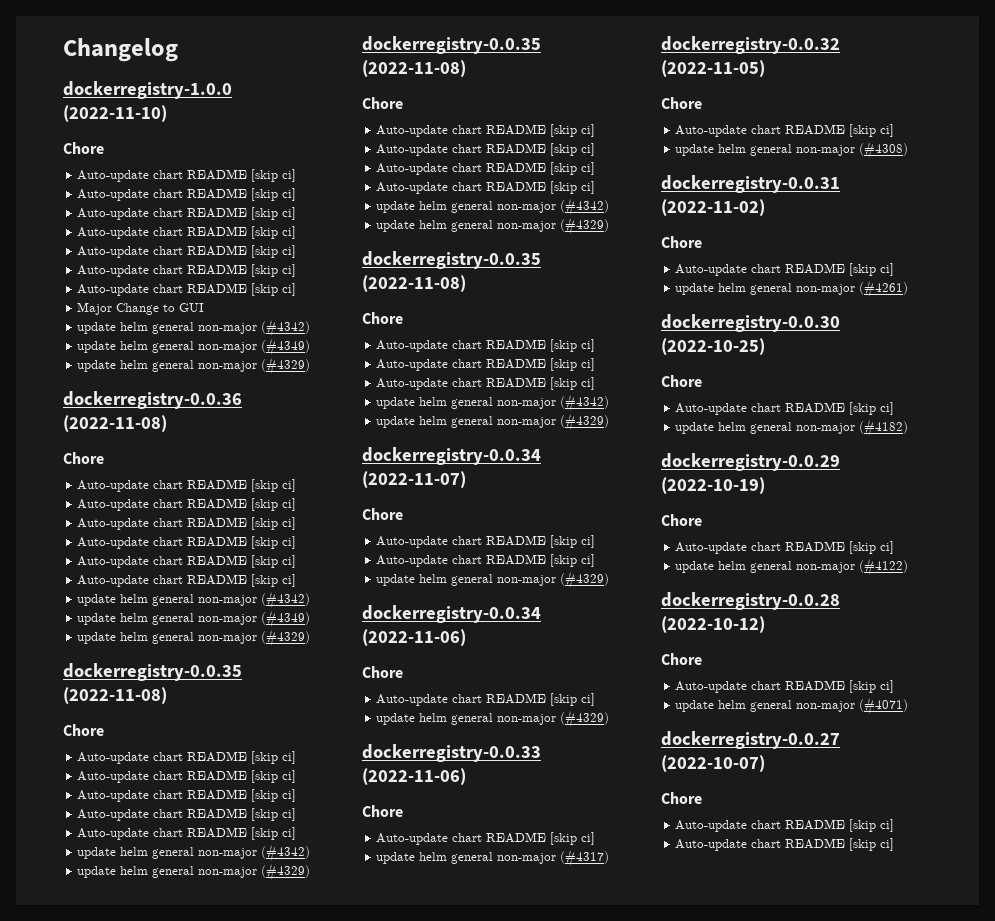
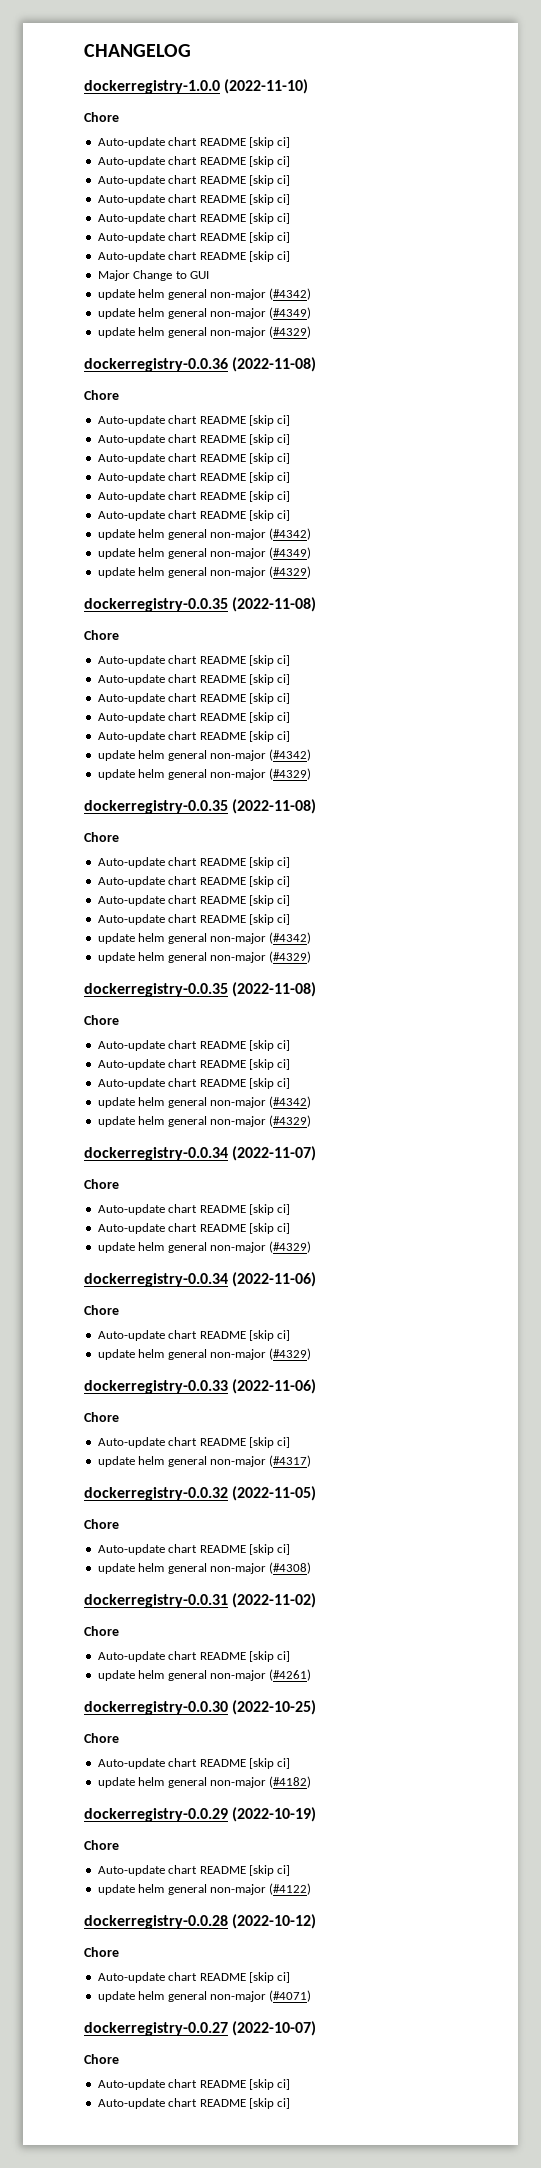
- Changelog
+ CHANGELOG

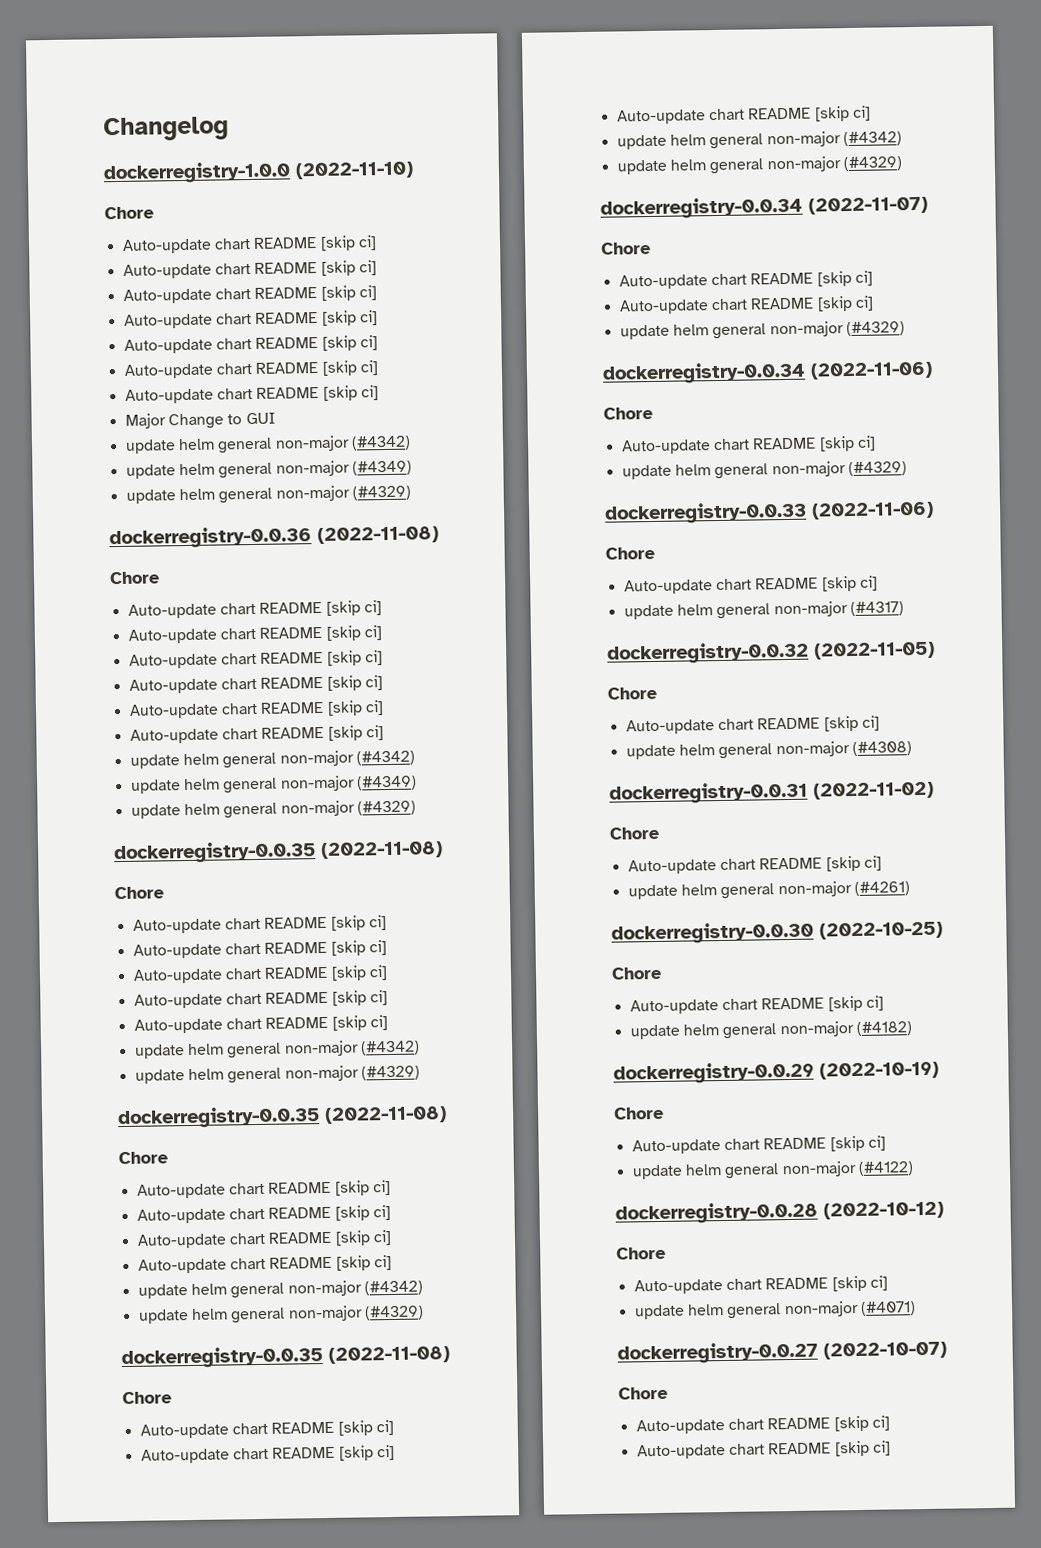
- CHANGELOG
+ Changelog

